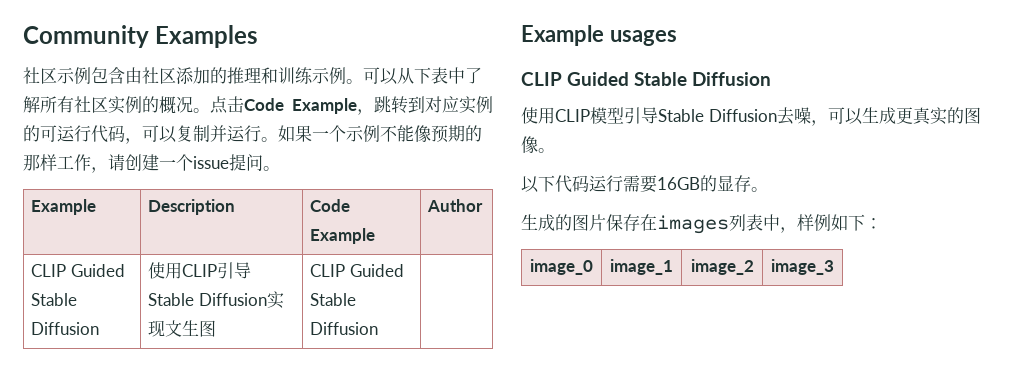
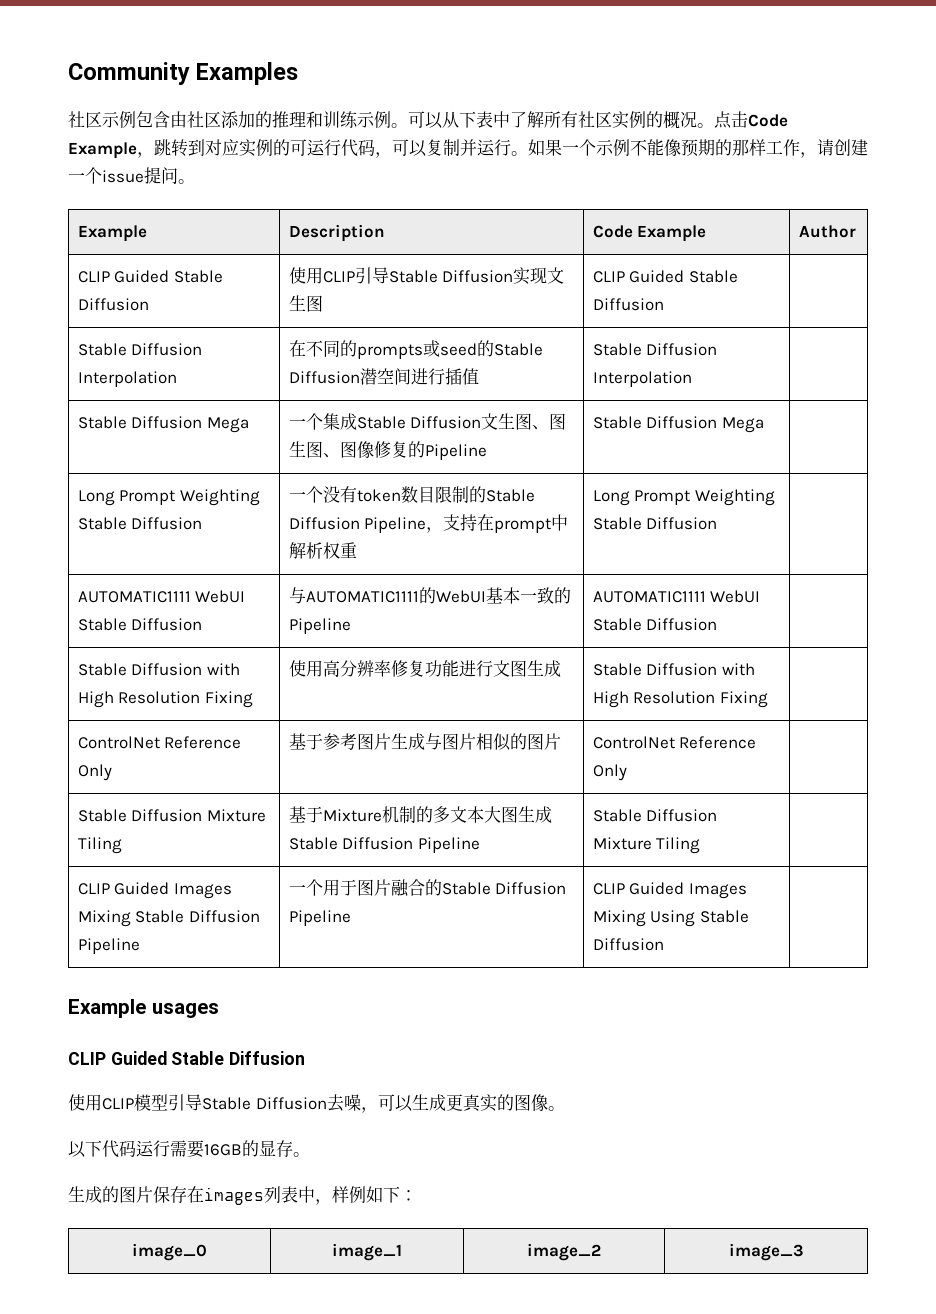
+ Stable Diffusion Interpolation | 在不同的prompts或seed的Stable Diffusion潜空间进行插值 | Stable Diffusion Interpolation |
+ Stable Diffusion Mega | 一个集成Stable Diffusion文生图、图生图、图像修复的Pipeline | Stable Diffusion Mega |
+ Long Prompt Weighting Stable Diffusion | 一个没有token数目限制的Stable Diffusion Pipeline，支持在prompt中解析权重 | Long Prompt Weighting Stable Diffusion |
+ AUTOMATIC1111 WebUI Stable Diffusion | 与AUTOMATIC1111的WebUI基本一致的Pipeline | AUTOMATIC1111 WebUI Stable Diffusion |
+ Stable Diffusion with High Resolution Fixing | 使用高分辨率修复功能进行文图生成 | Stable Diffusion with High Resolution Fixing |
+ ControlNet Reference Only | 基于参考图片生成与图片相似的图片 | ControlNet Reference Only |
+ Stable Diffusion Mixture Tiling | 基于Mixture机制的多文本大图生成Stable Diffusion Pipeline | Stable Diffusion Mixture Tiling |
+ CLIP Guided Images Mixing Stable Diffusion Pipeline | 一个用于图片融合的Stable Diffusion Pipeline | CLIP Guided Images Mixing Using Stable Diffusion |

